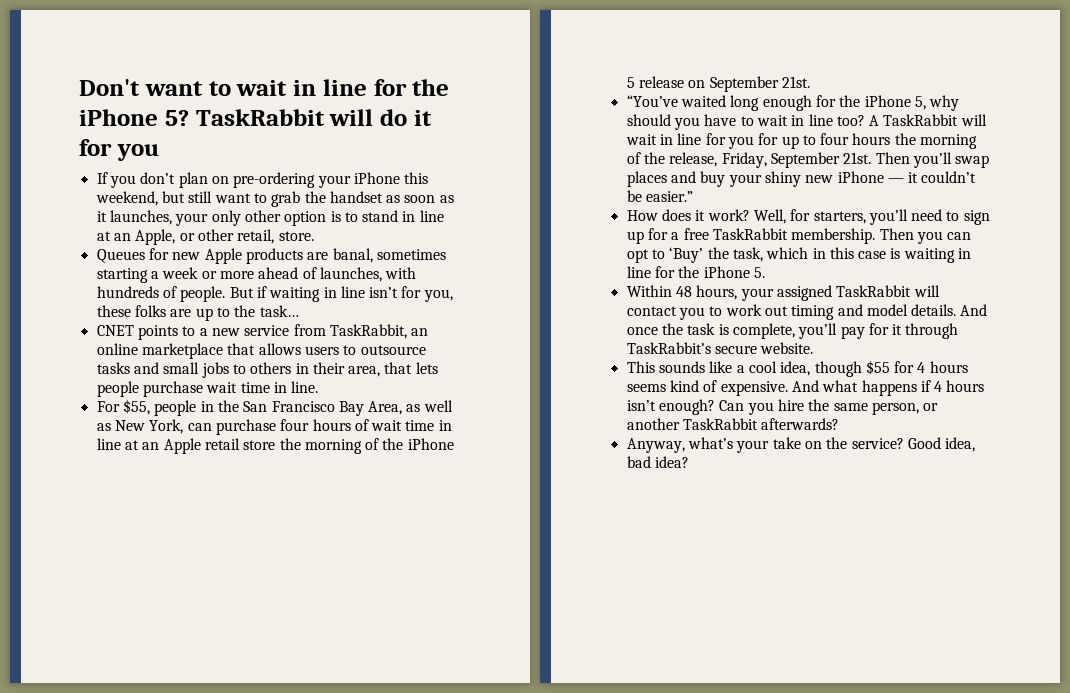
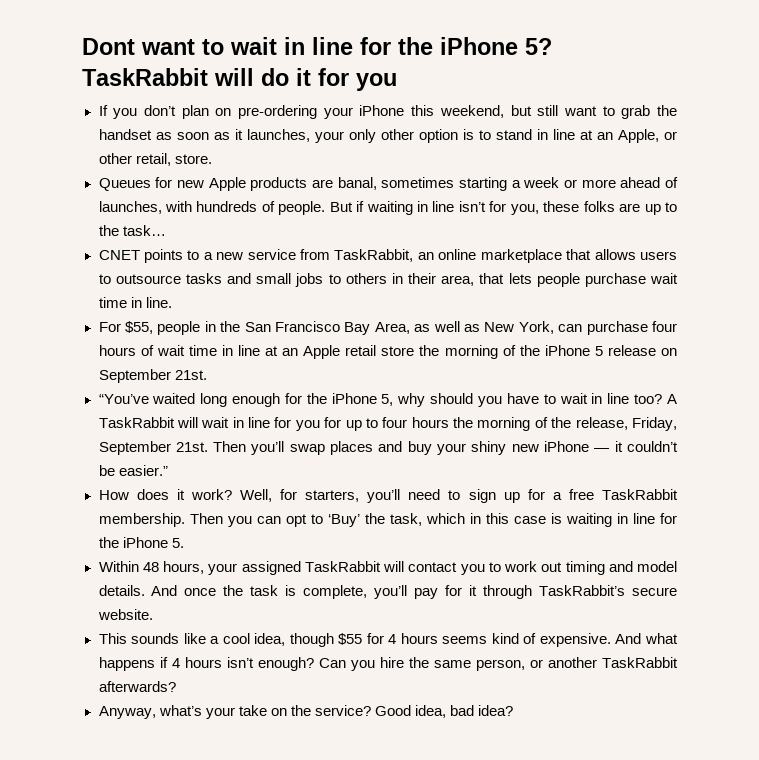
- Don't want to wait in line for the iPhone 5?
+ Dont want to wait in line for the iPhone 5?

